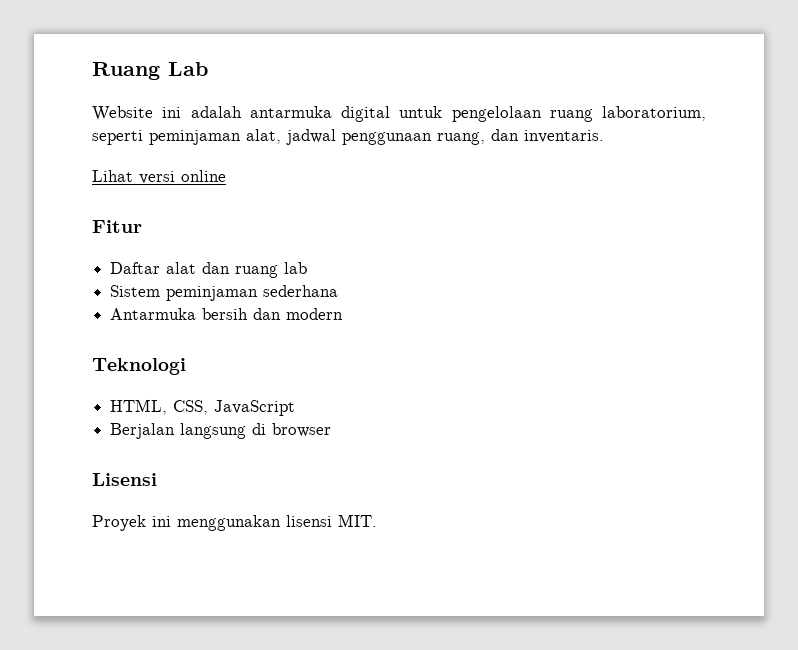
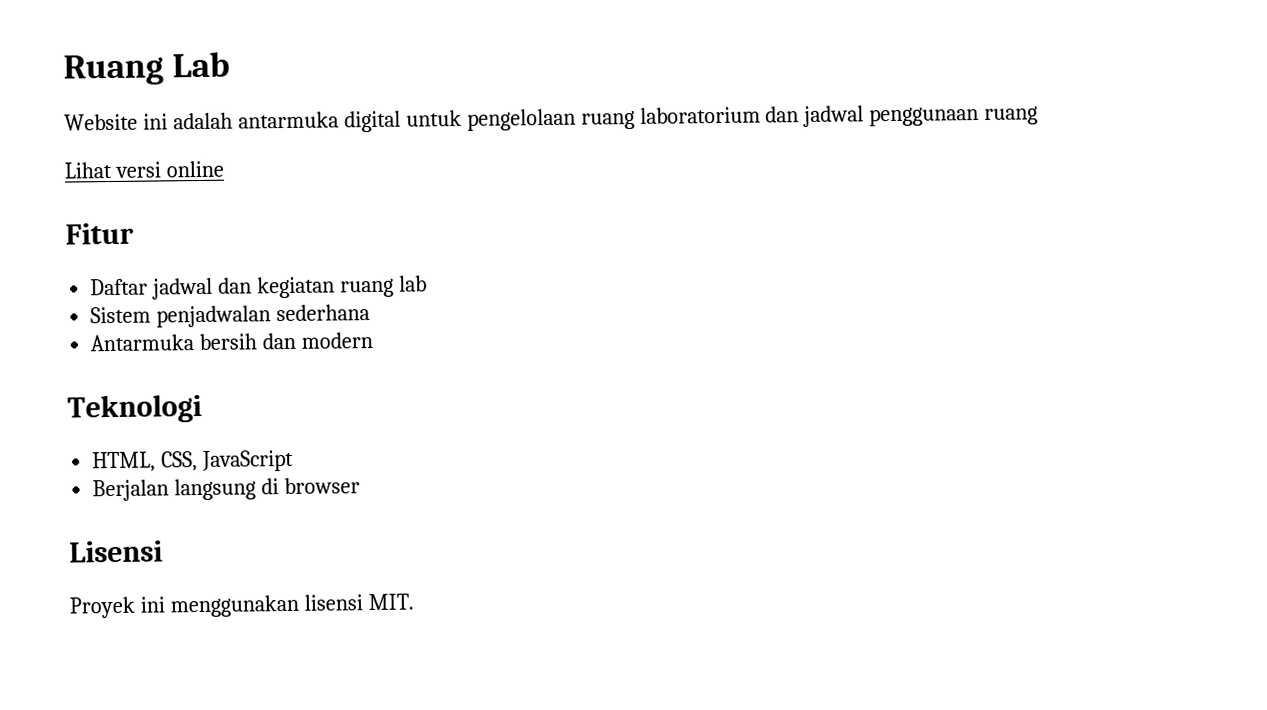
- Website ini adalah antarmuka digital untuk pengelolaan ruang laboratorium, seperti peminjaman alat, jadwal penggunaan ruang, dan inventaris.
+ Website ini adalah antarmuka digital untuk pengelolaan ruang laboratorium dan jadwal penggunaan ruang
- Daftar alat dan ruang lab
+ Daftar jadwal dan kegiatan ruang lab
- Sistem peminjaman sederhana
+ Sistem penjadwalan sederhana

